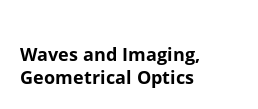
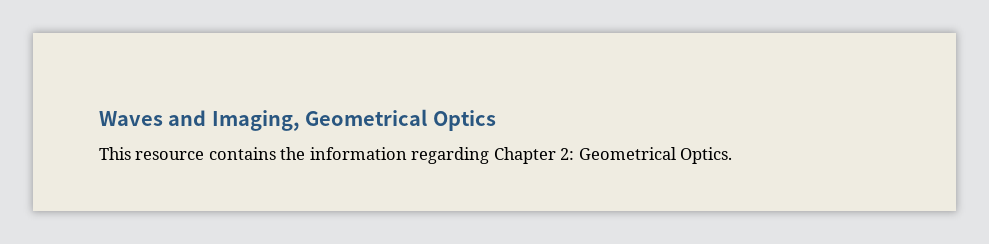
+ This resource contains the information regarding Chapter 2: Geometrical Optics.

